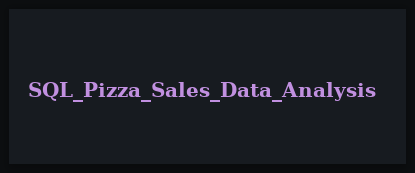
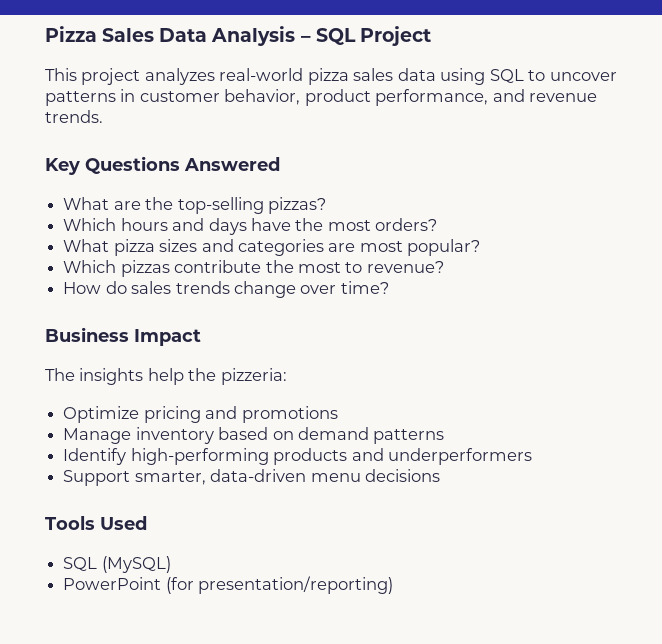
- SQL_Pizza_Sales_Data_Analysis
+ Pizza Sales Data Analysis – SQL Project
+ This project analyzes real-world pizza sales data using SQL to uncover patterns in customer behavior, product performance, and revenue trends.
+ Key Questions Answered
+ What are the top-selling pizzas?
+ Which hours and days have the most orders?
+ What pizza sizes and categories are most popular?
+ Which pizzas contribute the most to revenue?
+ How do sales trends change over time?
+ Business Impact
+ The insights help the pizzeria:
+ Optimize pricing and promotions
+ Manage inventory based on demand patterns
+ Identify high-performing products and underperformers
+ Support smarter, data-driven menu decisions
+ Tools Used
+ SQL (MySQL)
+ PowerPoint (for presentation/reporting)

